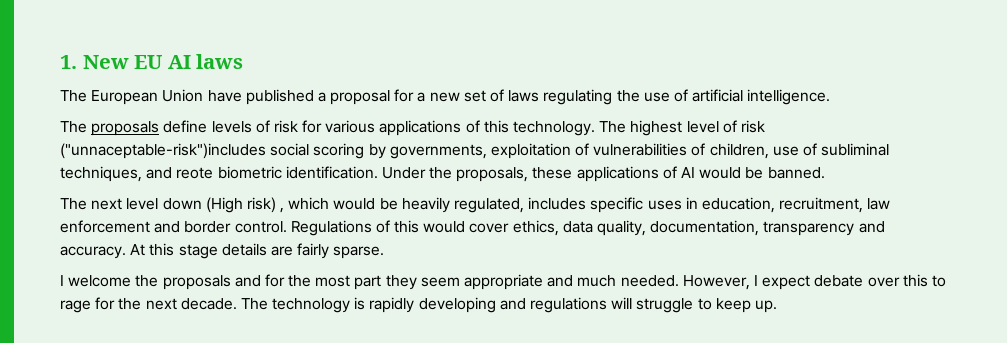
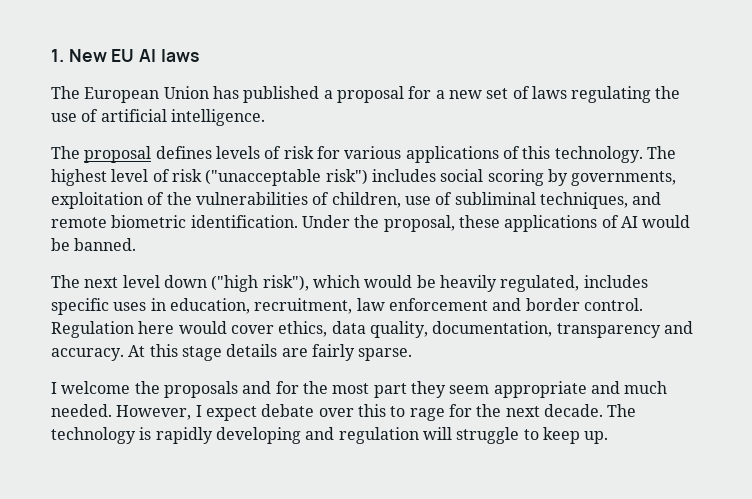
- The European Union have published a proposal for a new set of laws regulating the use of artificial intelligence.
+ The European Union has published a proposal for a new set of laws regulating the use of artificial intelligence.
- The proposals define levels of risk for various applications of this technology.
+ The proposal defines levels of risk for various applications of this technology.
- The highest level of risk ("unnaceptable-risk")includes social scoring by governments, exploitation of vulnerabilities of children, use of subliminal techniques, and reote biometric identification.
+ The highest level of risk ("unacceptable risk") includes social scoring by governments, exploitation of the vulnerabilities of children, use of subliminal techniques, and remote biometric identification.
- Under the proposals, these applications of AI would be banned.
+ Under the proposal, these applications of AI would be banned.
- The next level down (High risk) , which would be heavily regulated, includes specific uses in education, recruitment, law enforcement and border control.
+ The next level down ("high risk"), which would be heavily regulated, includes specific uses in education, recruitment, law enforcement and border control.
- Regulations of this would cover ethics, data quality, documentation, transparency and accuracy.
+ Regulation here would cover ethics, data quality, documentation, transparency and accuracy.
- The technology is rapidly developing and regulations will struggle to keep up.
+ The technology is rapidly developing and regulation will struggle to keep up.

